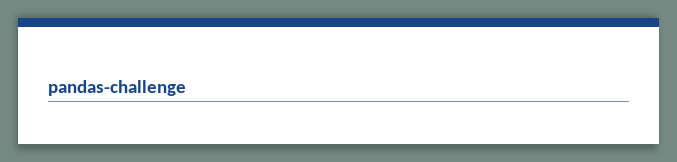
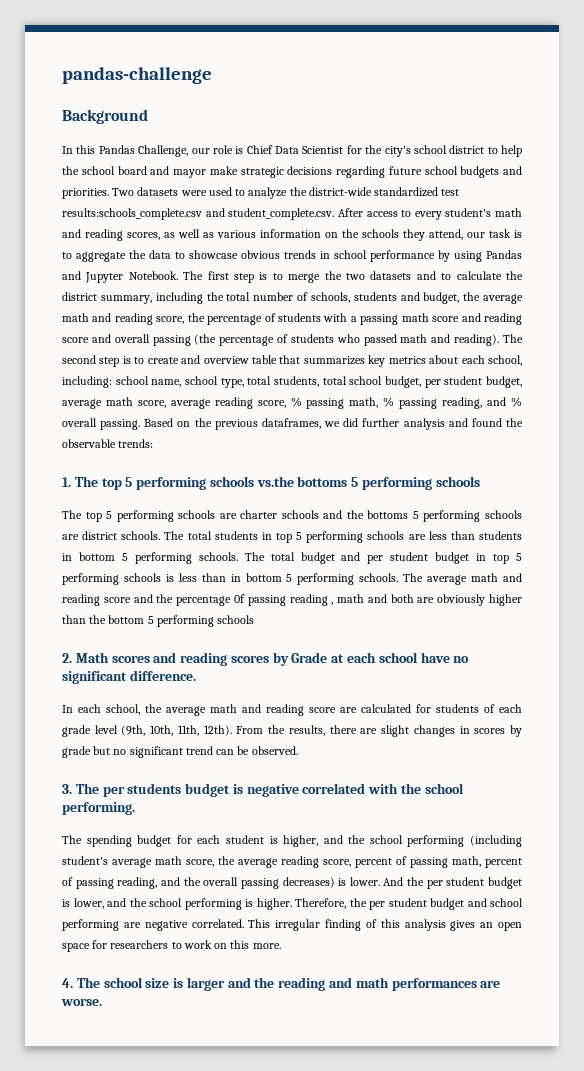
+ Background
+ In this Pandas Challenge, our role is Chief Data Scientist for the city's school district to help the school board and mayor make strategic decisions regarding future school budgets and priorities. Two datasets were used to analyze the district-wide standardized test results:schools_complete.csv and student_complete.csv. After access to every student's math and reading scores, as well as various information on the schools they attend, our task is to aggregate the data to showcase obvious trends in school performance by using Pandas and Jupyter Notebook. The first step is to merge the two datasets and to calculate the district summary, including the total number of schools, students and budget, the average math and reading score, the percentage of students with a passing math score and reading score and overall passing (the percentage of students who passed math and reading). The second step is to create and overview table that summarizes key metrics about each school, including: school name, school type, total students, total school budget, per student budget, average math score, average reading score, % passing math, % passing reading, and % overall passing. Based on the previous dataframes, we did further analysis and found the observable trends:
+ 1. The top 5 performing schools vs.the bottoms 5 performing schools
+ The top 5 performing schools are charter schools and the bottoms 5 performing schools are district schools. The total students in top 5 performing schools are less than students in bottom 5 performing schools. The total budget and per student budget in top 5 performing schools is less than in bottom 5 performing schools. The average math and reading score and the percentage 0f passing reading , math and both are obviously higher than the bottom 5 performing schools
+ 2. Math scores and reading scores by Grade at each school have no significant difference.
+ In each school, the average math and reading score are calculated for students of each grade level (9th, 10th, 11th, 12th). From the results, there are slight changes in scores by grade but no significant trend can be observed.
+ 3. The per students budget is negative correlated with the school performing.
+ The spending budget for each student is higher, and the school performing (including student's average math score, the average reading score, percent of passing math, percent of passing reading, and the overall passing decreases) is lower. And the per student budget is lower, and the school performing is higher. Therefore, the per student budget and school performing are negative correlated. This irregular finding of this analysis gives an open space for researchers to work on this more.
+ 4. The school size is larger and the reading and math performances are worse.

